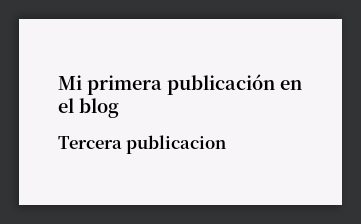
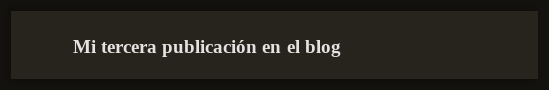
- Mi primera publicación en el blog
+ Mi tercera publicación en el blog
- Tercera publicacion

